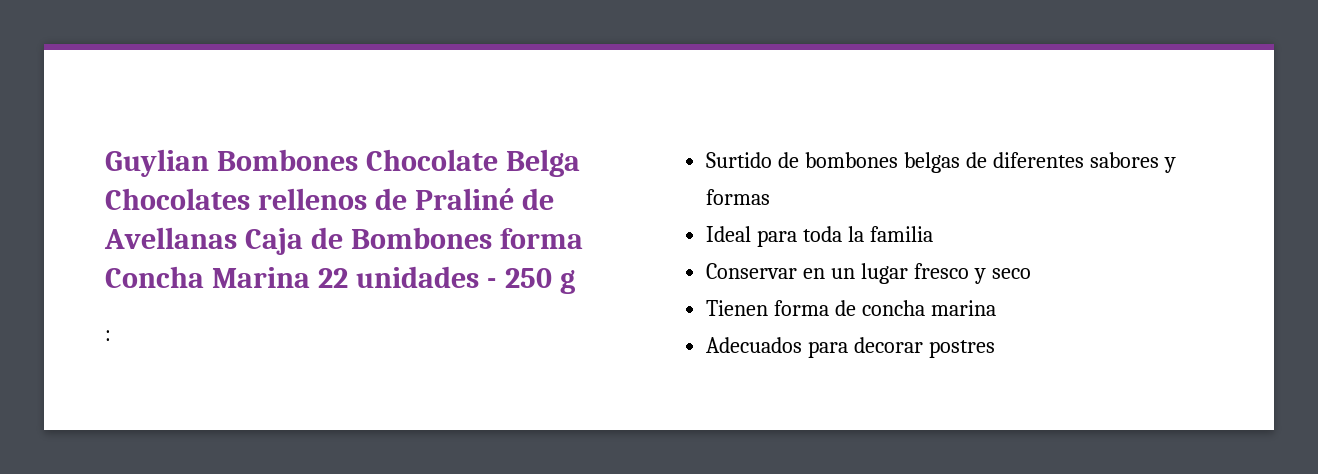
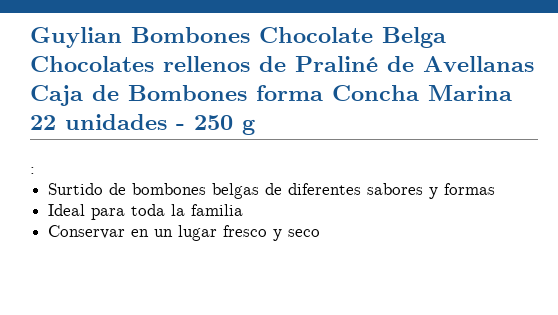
- Tienen forma de concha marina
- Adecuados para decorar postres

